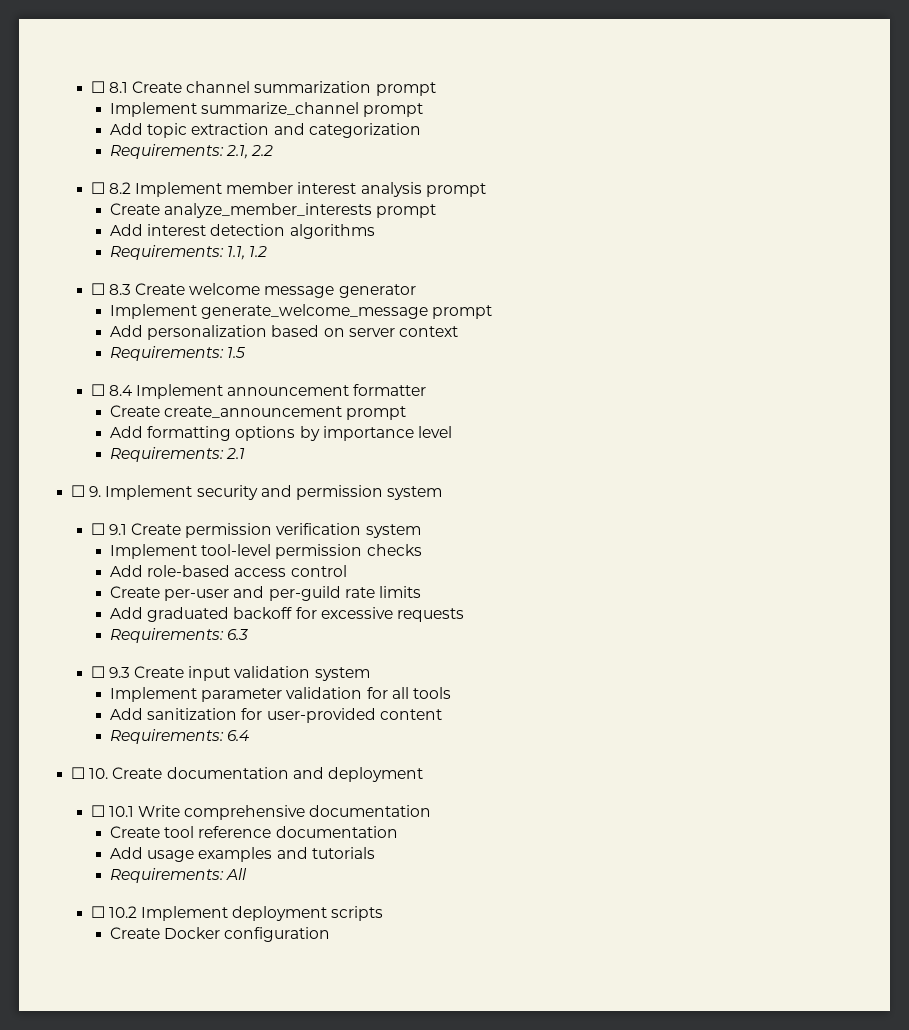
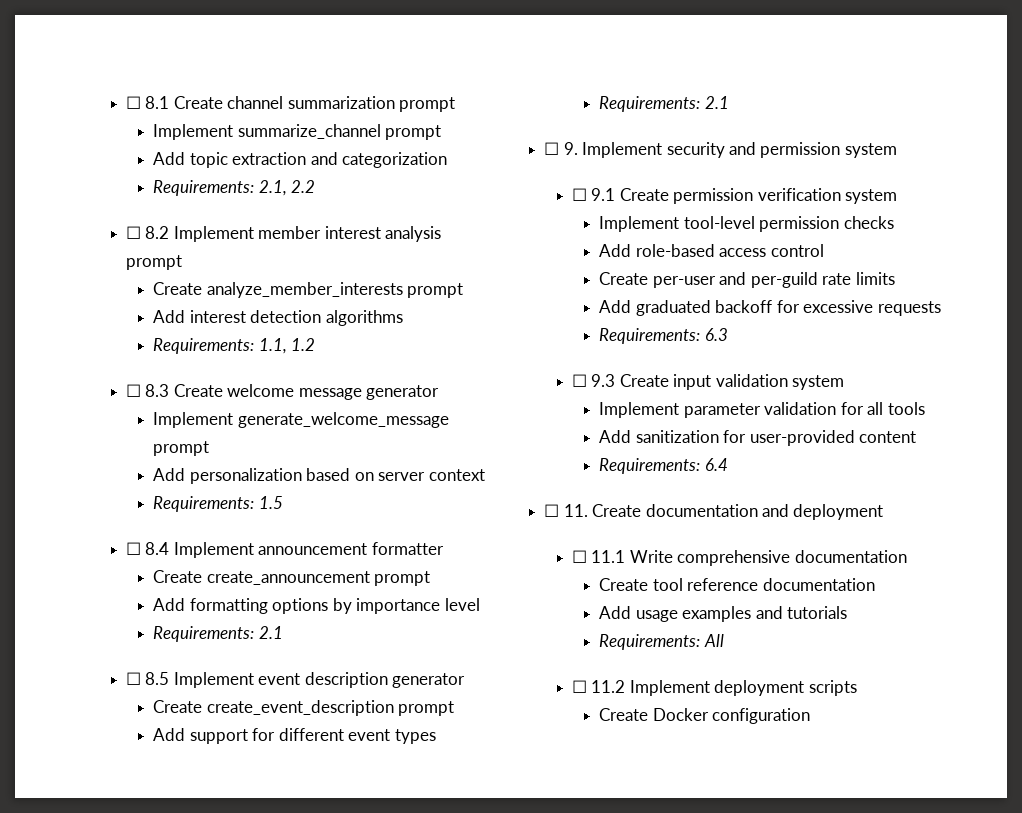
+ ☐ 8.5 Implement event description generator
+ Create create_event_description prompt
+ Add support for different event types
+ Requirements: 2.1
- ☐ 10. Create documentation and deployment
+ ☐ 11. Create documentation and deployment
- ☐ 10.1 Write comprehensive documentation
+ ☐ 11.1 Write comprehensive documentation
- ☐ 10.2 Implement deployment scripts
+ ☐ 11.2 Implement deployment scripts

